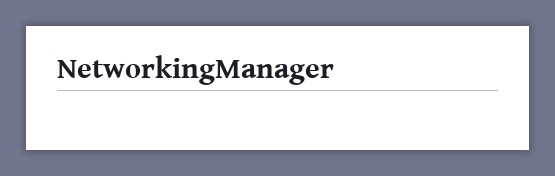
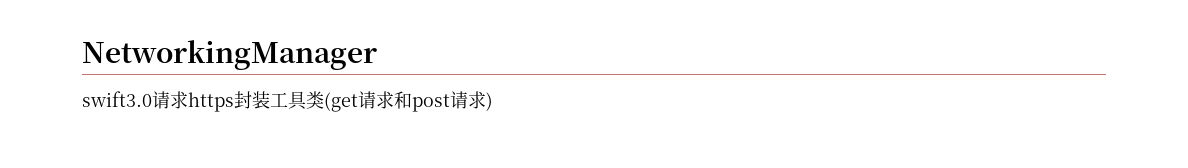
+ swift3.0请求https封装工具类(get请求和post请求)

